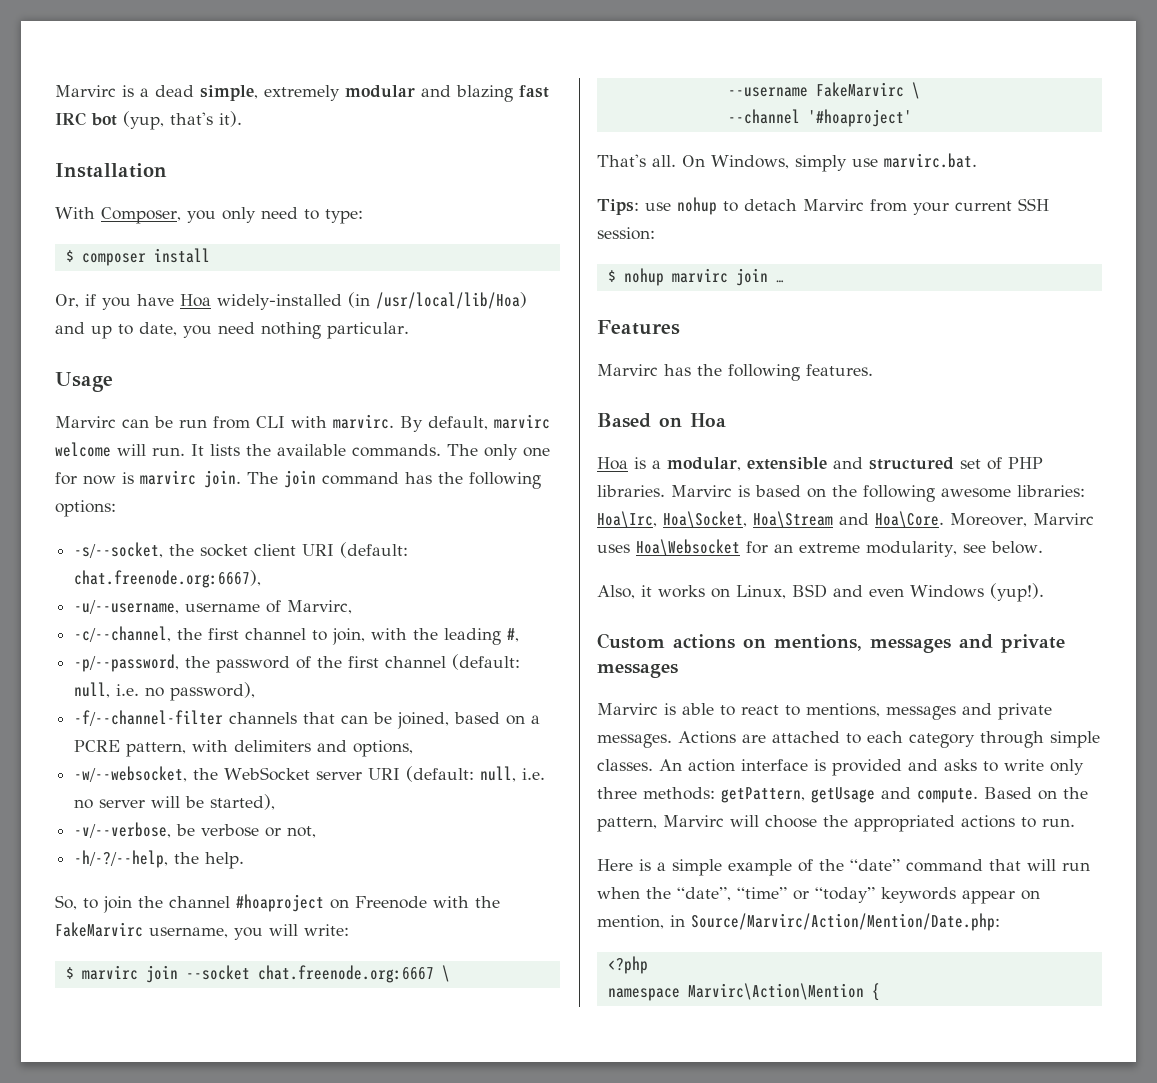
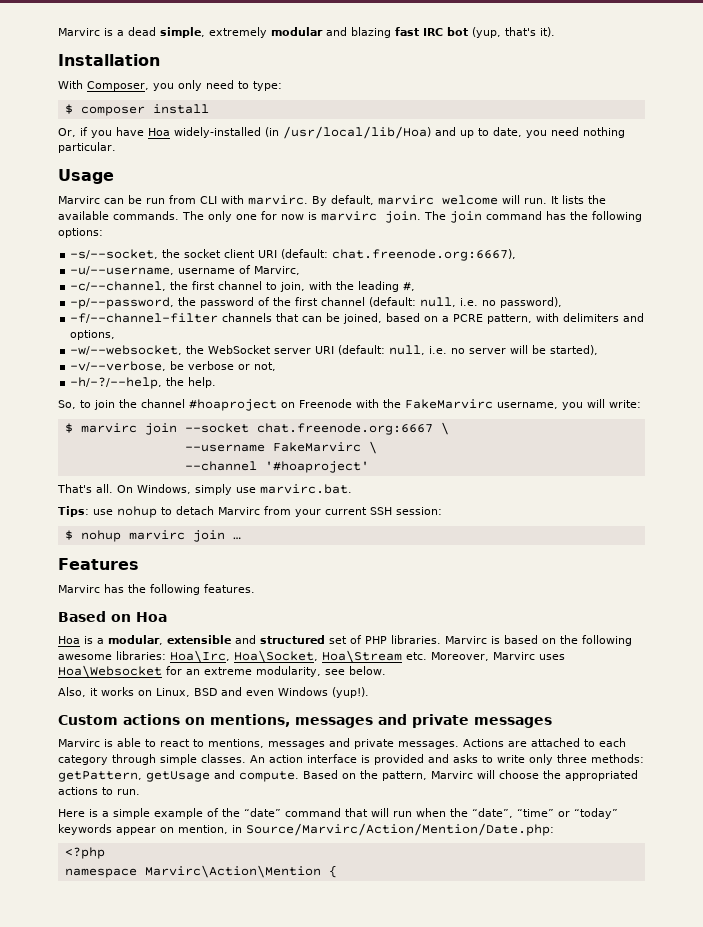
- Marvirc is based on the following awesome libraries: Hoa\Irc, Hoa\Socket, Hoa\Stream and Hoa\Core. Moreover, Marvirc uses Hoa\Websocket for an extreme modularity, see below.
+ Marvirc is based on the following awesome libraries: Hoa\Irc, Hoa\Socket, Hoa\Stream etc. Moreover, Marvirc uses Hoa\Websocket for an extreme modularity, see below.

